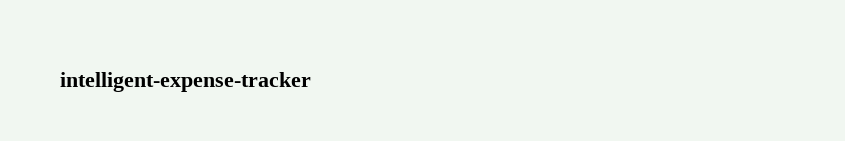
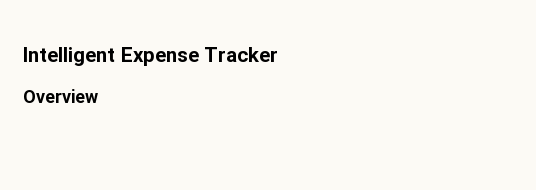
- intelligent-expense-tracker
+ Intelligent Expense Tracker
+ Overview

